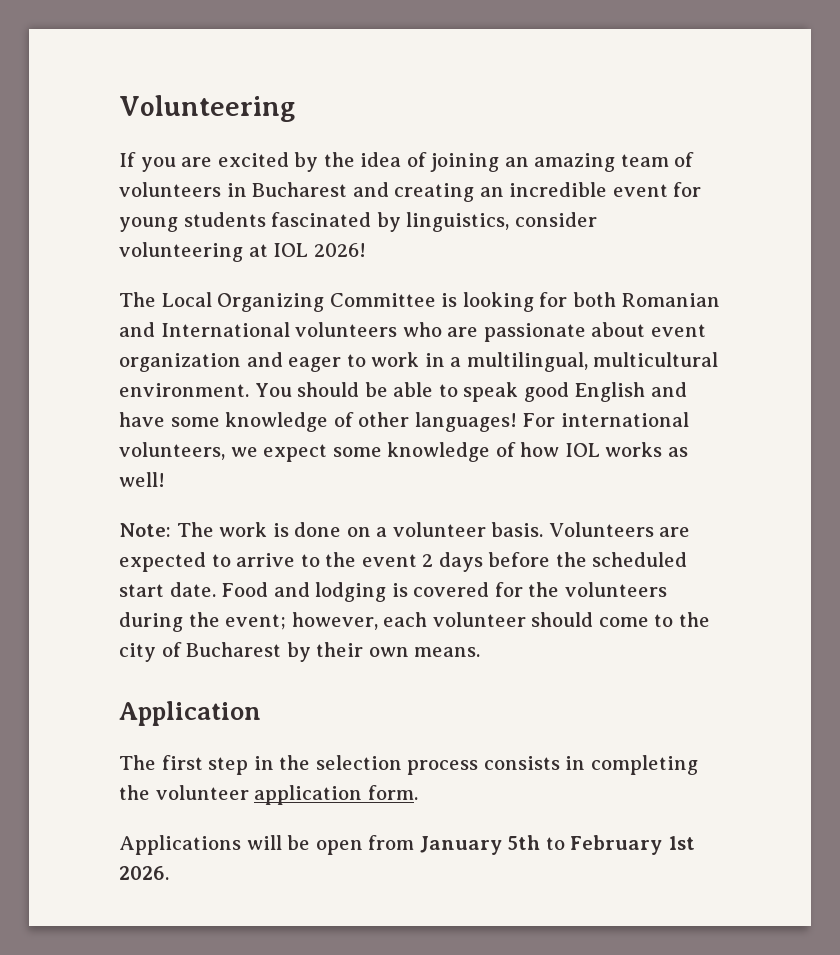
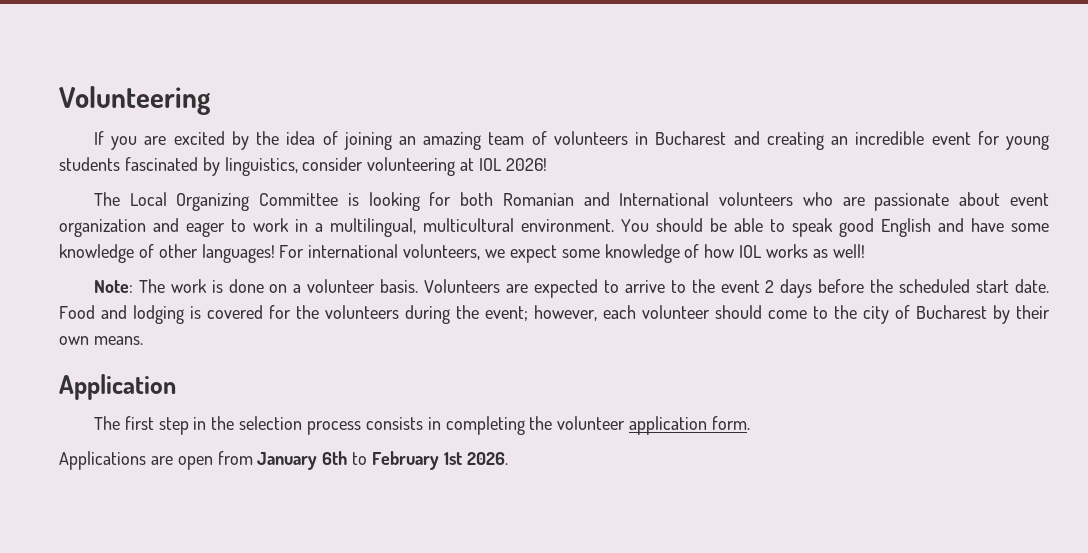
- Applications will be open from January 5th to February 1st 2026.
+ Applications are open from January 6th to February 1st 2026.

